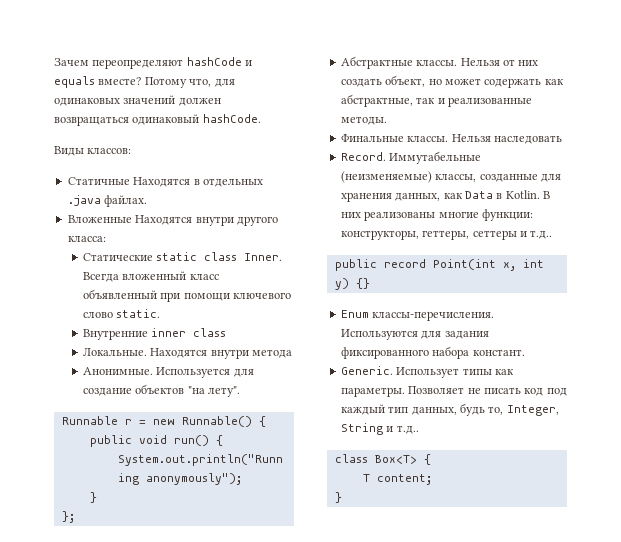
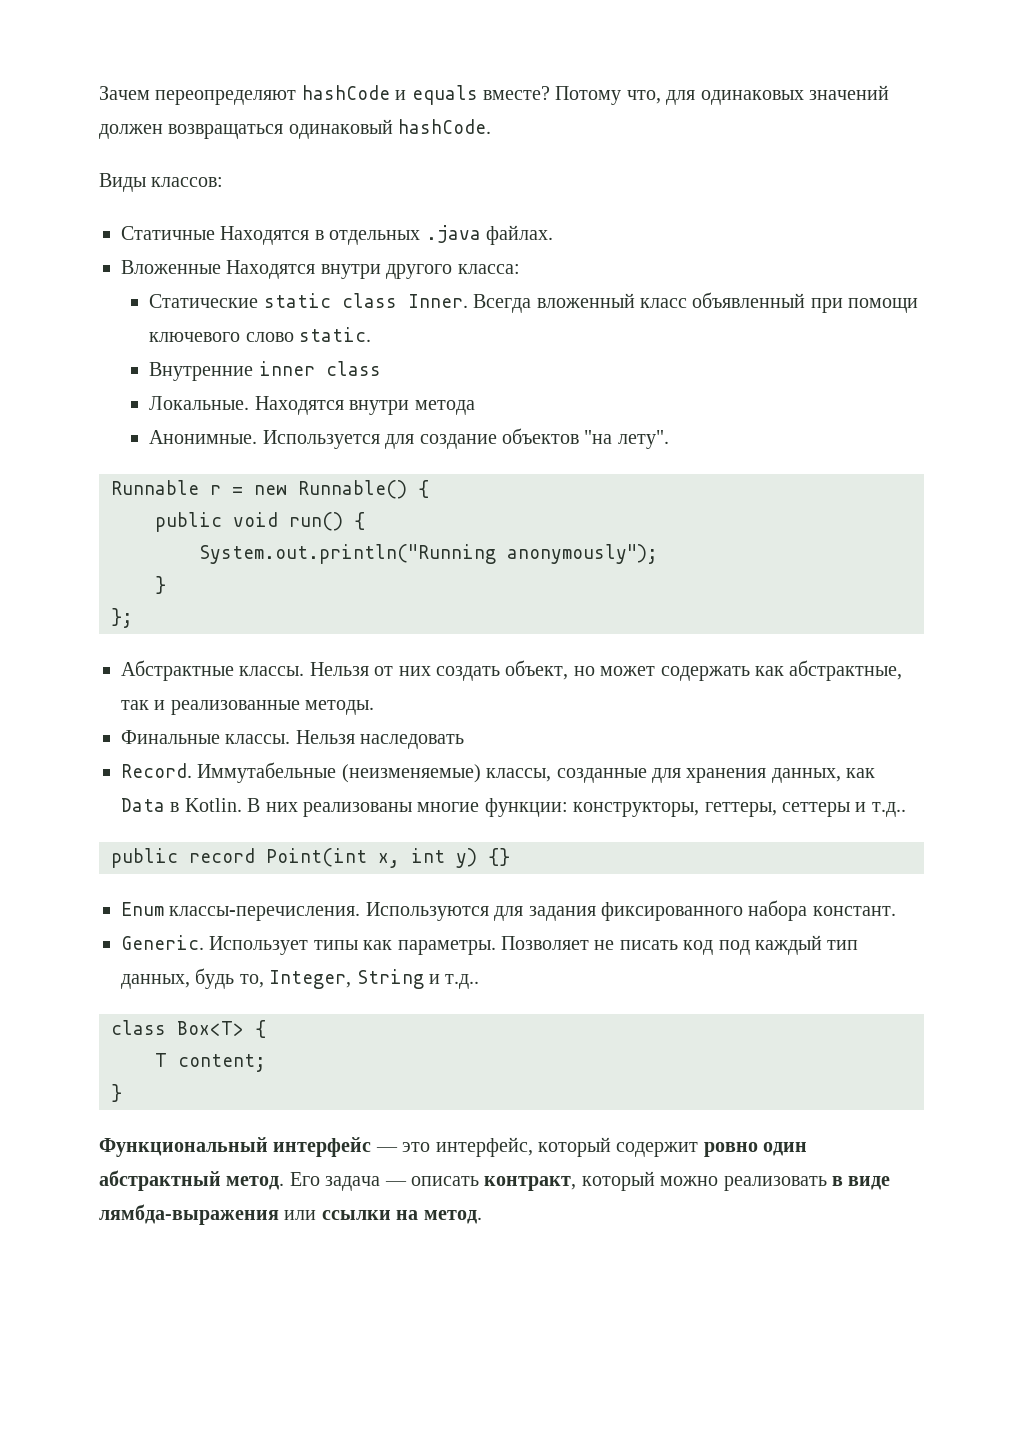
+ Функциональный интерфейс — это интерфейс, который содержит ровно один абстрактный метод. Его задача — описать контракт, который можно реализовать в виде лямбда-выражения или ссылки на метод.

